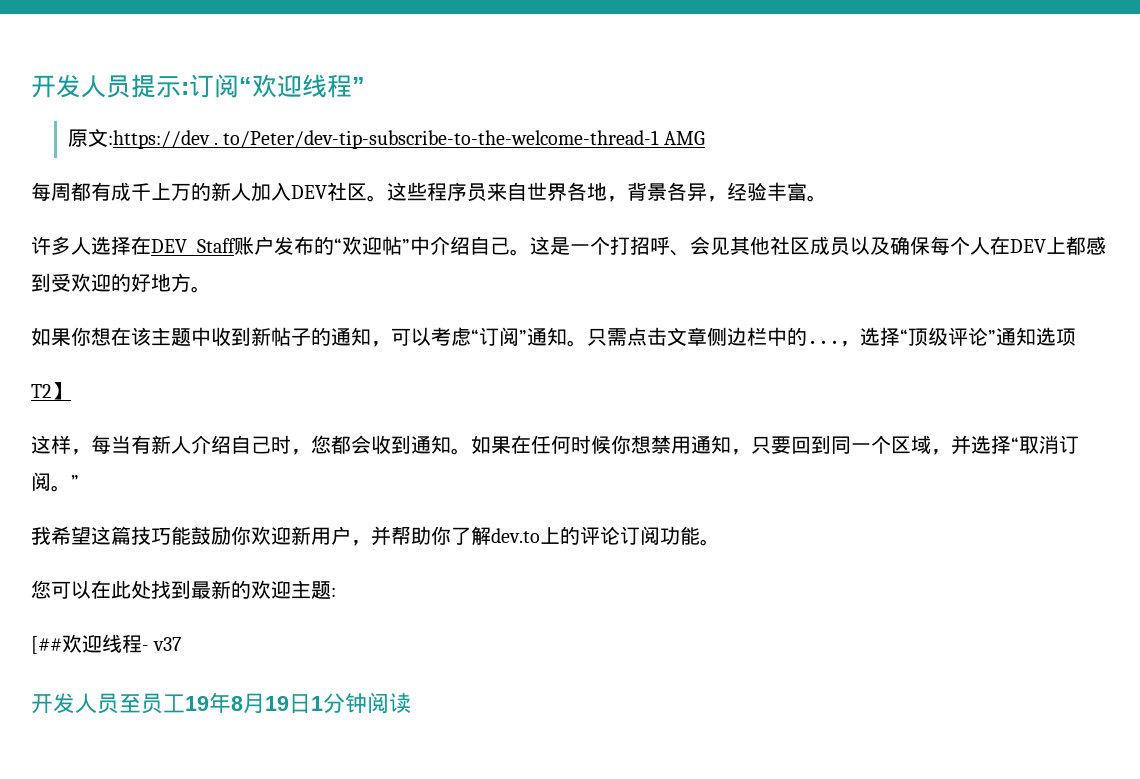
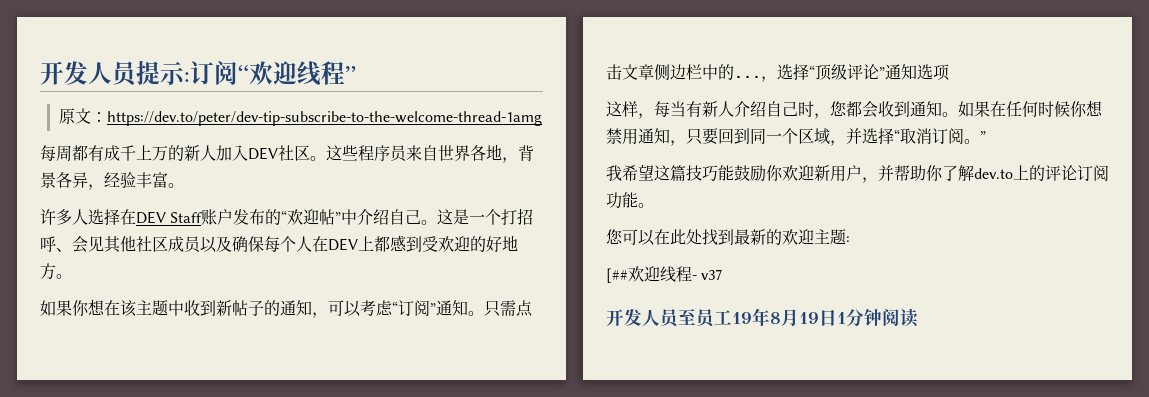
- 原文:https://dev . to/Peter/dev-tip-subscribe-to-the-welcome-thread-1 AMG
+ 原文：https://dev.to/peter/dev-tip-subscribe-to-the-welcome-thread-1amg
- T2】

